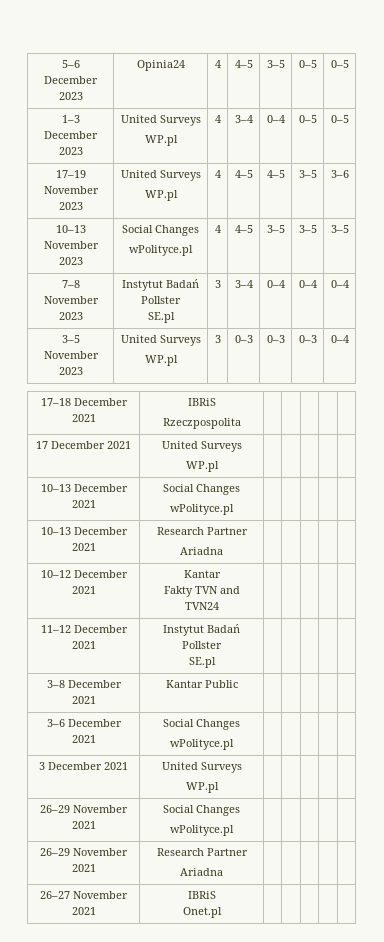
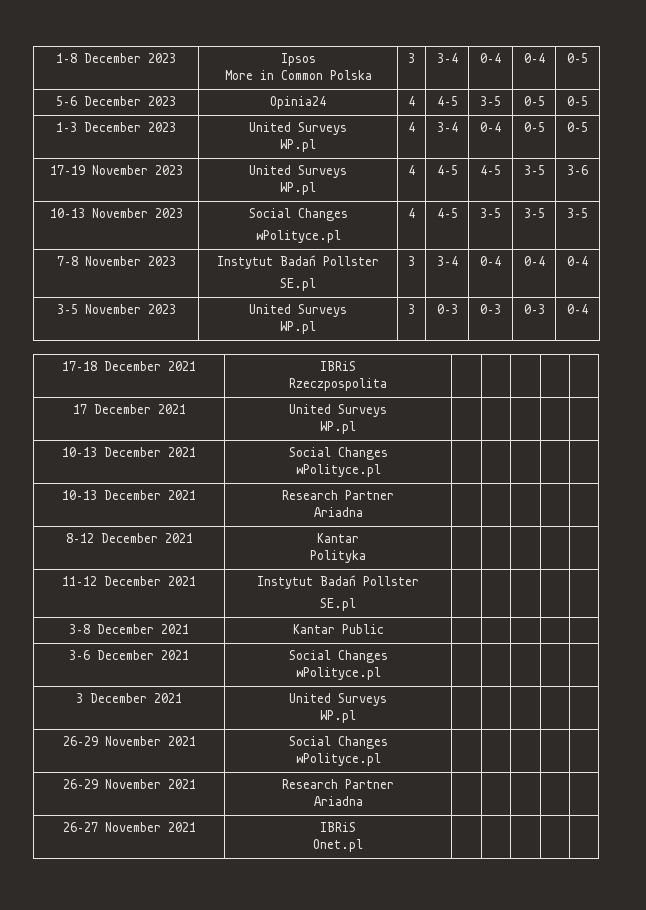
+ 1–8 December 2023 | Ipsos
+ More in Common Polska | 3 | 3–4 | 0–4 | 0–4 | 0–5
- 10–12 December 2021 | Kantar
- Fakty TVN and TVN24 | | | | |
+ 8–12 December 2021 | Kantar
+ Polityka | | | | |

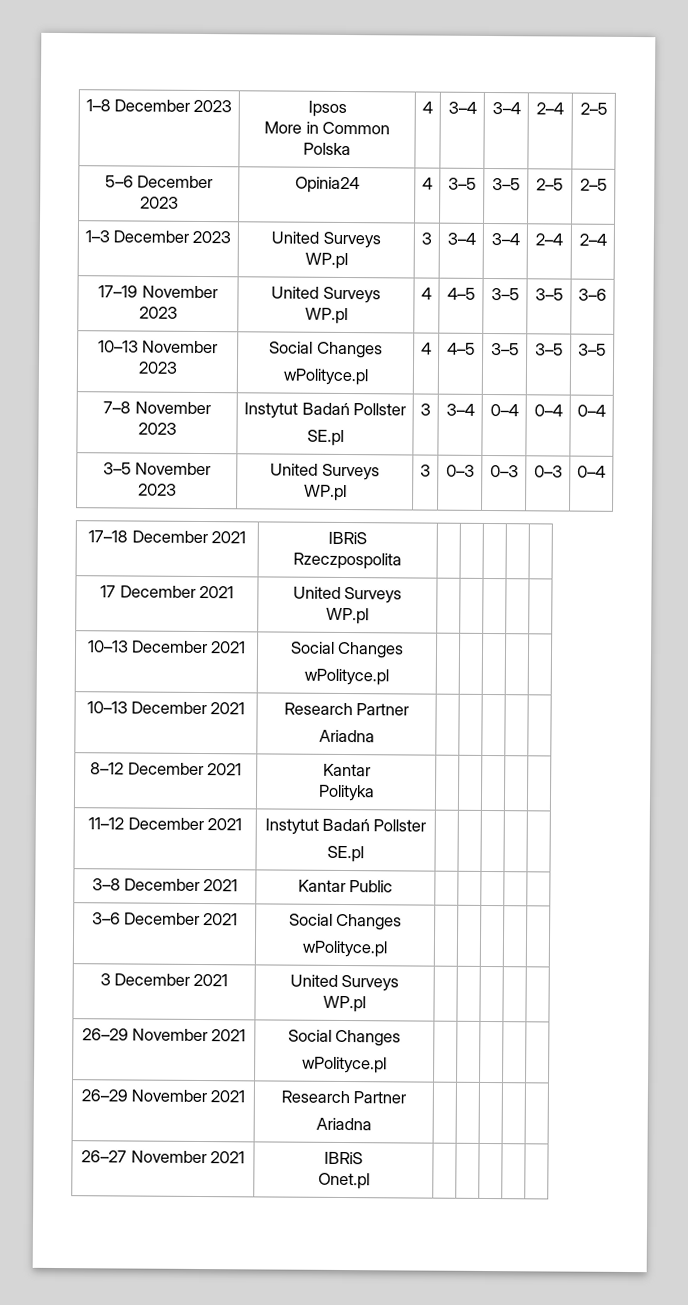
  1–8 December 2023 | Ipsos
- More in Common Polska | 3 | 3–4 | 0–4 | 0–4 | 0–5
+ More in Common Polska | 4 | 3–4 | 3–4 | 2–4 | 2–5
- 5–6 December 2023 | Opinia24 | 4 | 4–5 | 3–5 | 0–5 | 0–5
+ 5–6 December 2023 | Opinia24 | 4 | 3–5 | 3–5 | 2–5 | 2–5
  1–3 December 2023 | United Surveys
- WP.pl | 4 | 3–4 | 0–4 | 0–5 | 0–5
+ WP.pl | 3 | 3–4 | 3–4 | 2–4 | 2–4
  17–19 November 2023 | United Surveys
- WP.pl | 4 | 4–5 | 4–5 | 3–5 | 3–6
+ WP.pl | 4 | 4–5 | 3–5 | 3–5 | 3–6

